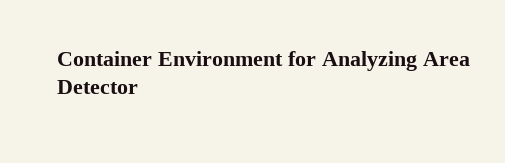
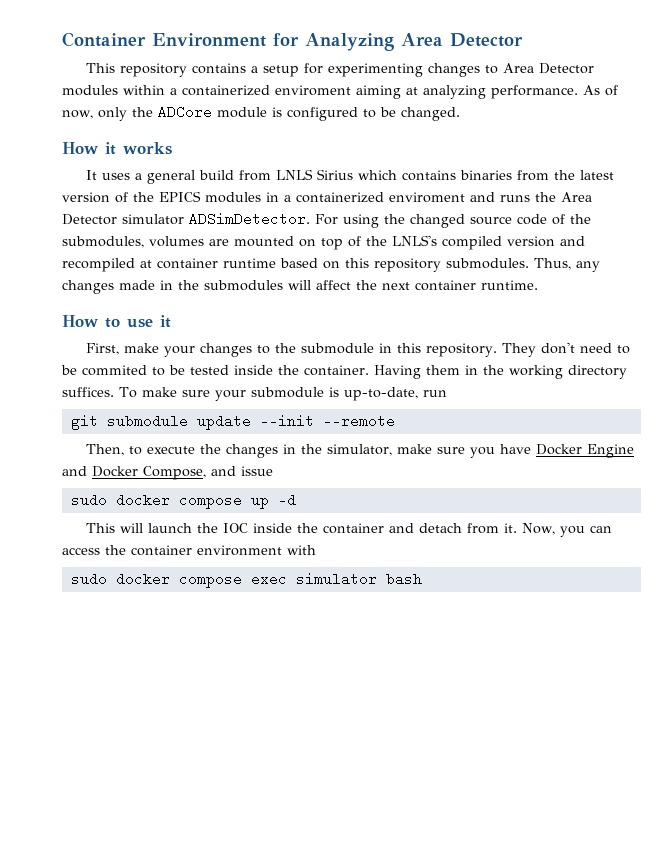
+ This repository contains a setup for experimenting changes to Area Detector modules within a containerized enviroment aiming at analyzing performance. As of now, only the ADCore module is configured to be changed.
+ How it works
+ It uses a general build from LNLS Sirius which contains binaries from the latest version of the EPICS modules in a containerized enviroment and runs the Area Detector simulator ADSimDetector. For using the changed source code of the submodules, volumes are mounted on top of the LNLS's compiled version and recompiled at container runtime based on this repository submodules. Thus, any changes made in the submodules will affect the next container runtime.
+ How to use it
+ First, make your changes to the submodule in this repository. They don't need to be commited to be tested inside the container. Having them in the working directory suffices. To make sure your submodule is up-to-date, run
+ git submodule update --init --remote
+ Then, to execute the changes in the simulator, make sure you have Docker Engine and Docker Compose, and issue
+ sudo docker compose up -d
+ This will launch the IOC inside the container and detach from it. Now, you can access the container environment with
+ sudo docker compose exec simulator bash

